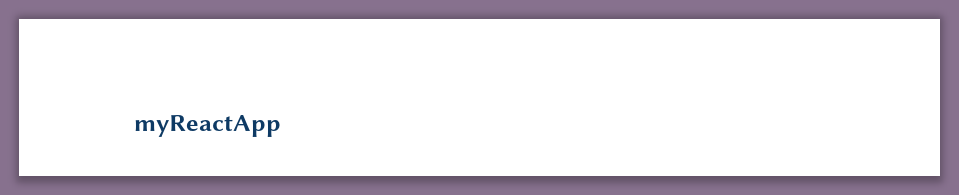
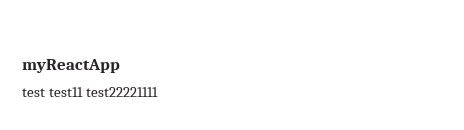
+ test test11 test22221111

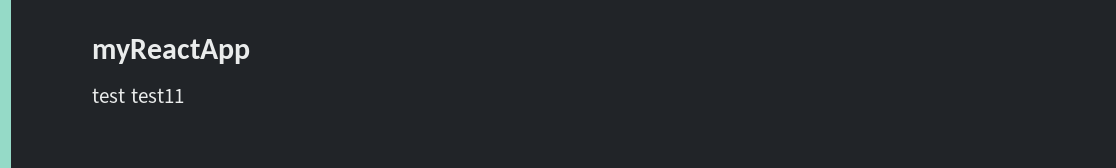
- test test11 test22221111
+ test test11

